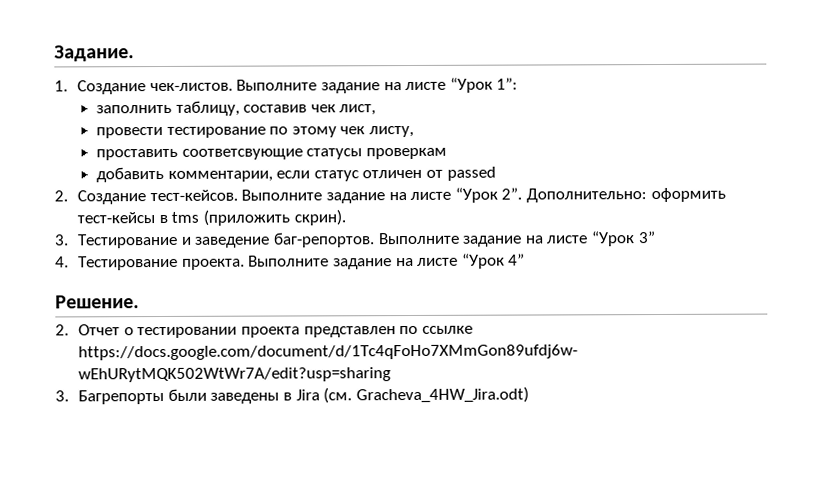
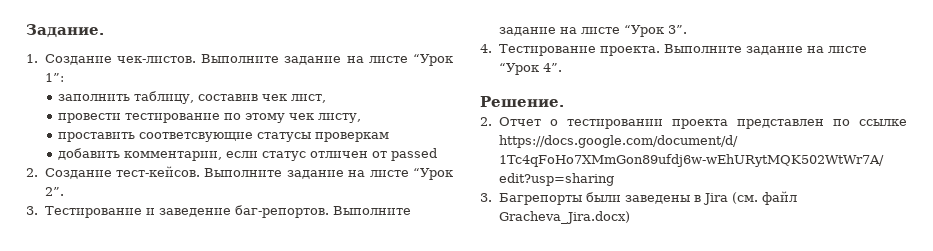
- Дополнительно: оформить тест-кейсы в tms (приложить скрин).
- Выполните задание на листе “Урок 3”
+ Выполните задание на листе “Урок 3”.
- Выполните задание на листе “Урок 4”
+ Выполните задание на листе “Урок 4”.
- 3. Багрепорты были заведены в Jira (cм. Gracheva_4HW_Jira.odt)
+ 3. Багрепорты были заведены в Jira (cм. файл Gracheva_Jira.docx)

